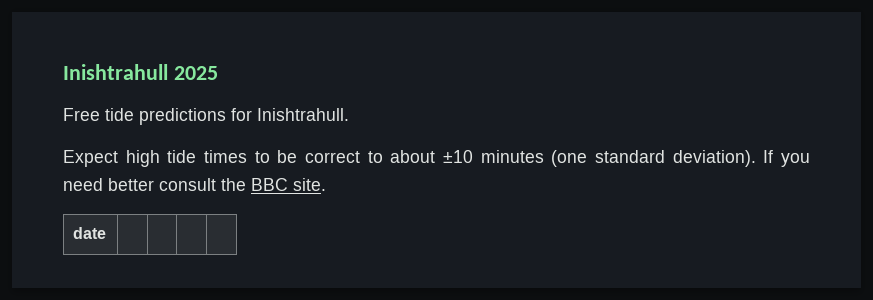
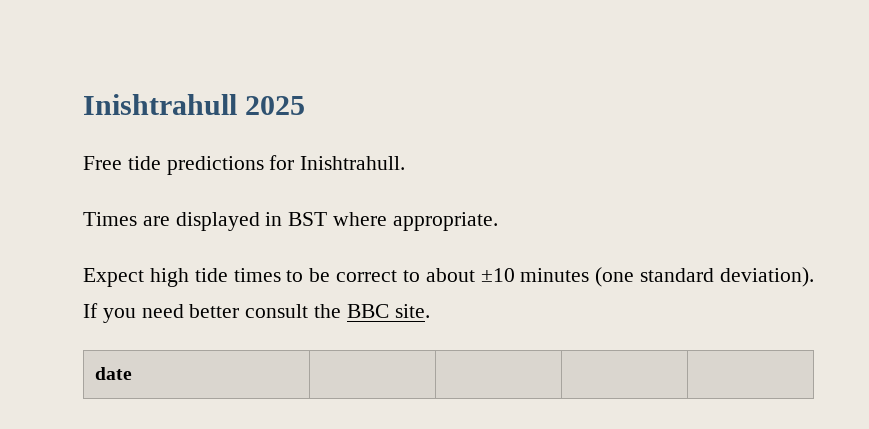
+ Times are displayed in BST where appropriate.

